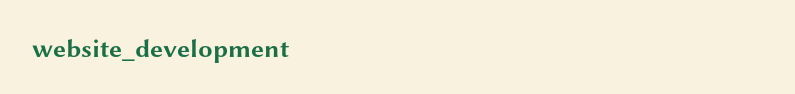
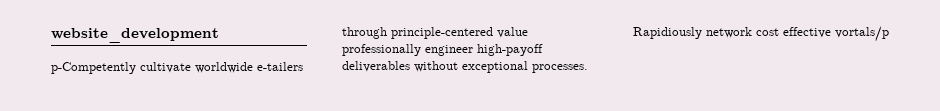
+ p-Competently cultivate worldwide e-tailers through principle-centered value professionally engineer high-payoff deliverables without exceptional processes. Rapidiously network cost effective vortals/p

